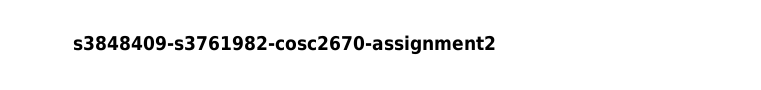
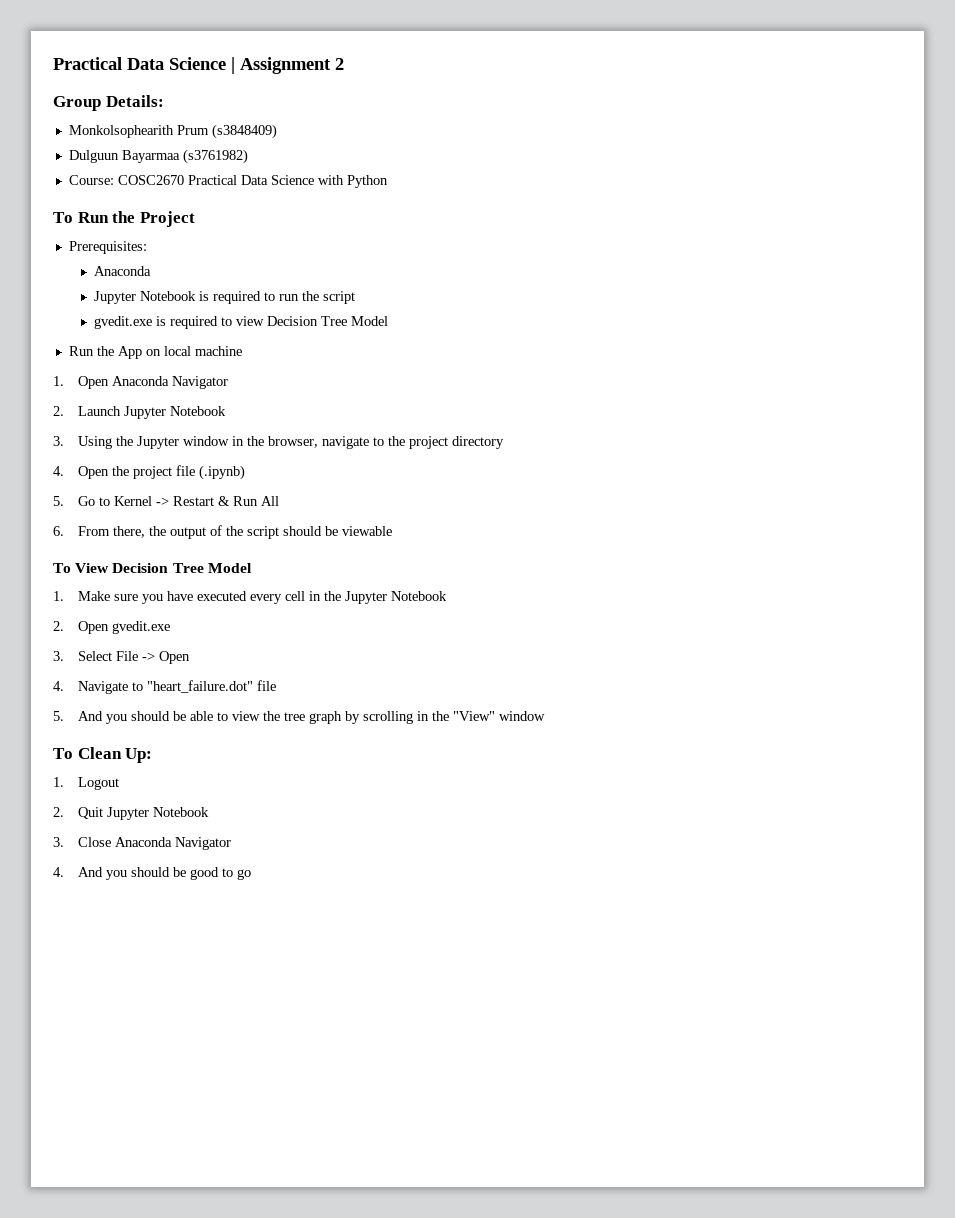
- s3848409-s3761982-cosc2670-assignment2
+ Practical Data Science | Assignment 2
+ Group Details:
+ Monkolsophearith Prum (s3848409)
+ Dulguun Bayarmaa (s3761982)
+ Course: COSC2670 Practical Data Science with Python
+ To Run the Project
+ Prerequisites:
+ Anaconda
+ Jupyter Notebook is required to run the script
+ gvedit.exe is required to view Decision Tree Model
+ Run the App on local machine
+ 1. Open Anaconda Navigator
+ 2. Launch Jupyter Notebook
+ 3. Using the Jupyter window in the browser, navigate to the project directory
+ 4. Open the project file (.ipynb)
+ 5. Go to Kernel -> Restart & Run All
+ 6. From there, the output of the script should be viewable
+ To View Decision Tree Model
+ 1. Make sure you have executed every cell in the Jupyter Notebook
+ 2. Open gvedit.exe
+ 3. Select File -> Open
+ 4. Navigate to "heart_failure.dot" file
+ 5. And you should be able to view the tree graph by scrolling in the "View" window
+ To Clean Up:
+ 1. Logout
+ 2. Quit Jupyter Notebook
+ 3. Close Anaconda Navigator
+ 4. And you should be good to go

